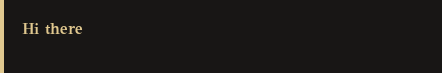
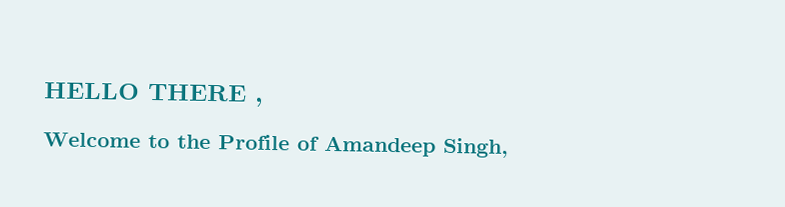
- Hi there
+ HELLO THERE ,
+ Welcome to the Profile of Amandeep Singh,

